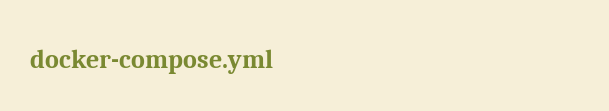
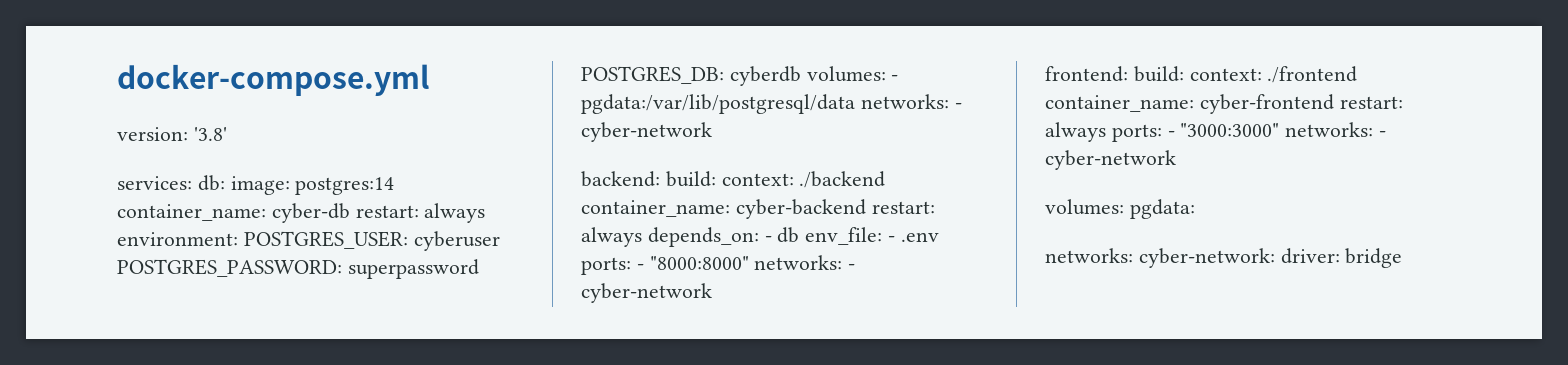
+ version: '3.8'
+ services: db: image: postgres:14 container_name: cyber-db restart: always environment: POSTGRES_USER: cyberuser POSTGRES_PASSWORD: superpassword POSTGRES_DB: cyberdb volumes: - pgdata:/var/lib/postgresql/data networks: - cyber-network
+ backend: build: context: ./backend container_name: cyber-backend restart: always depends_on: - db env_file: - .env ports: - "8000:8000" networks: - cyber-network
+ frontend: build: context: ./frontend container_name: cyber-frontend restart: always ports: - "3000:3000" networks: - cyber-network
+ volumes: pgdata:
+ networks: cyber-network: driver: bridge

